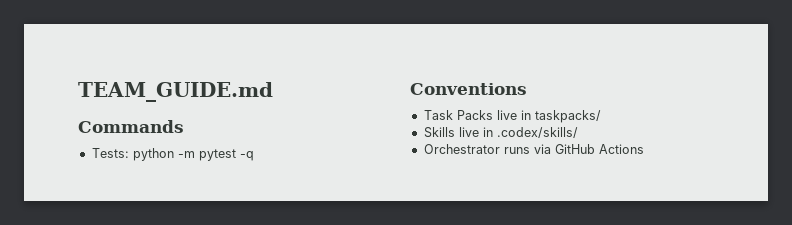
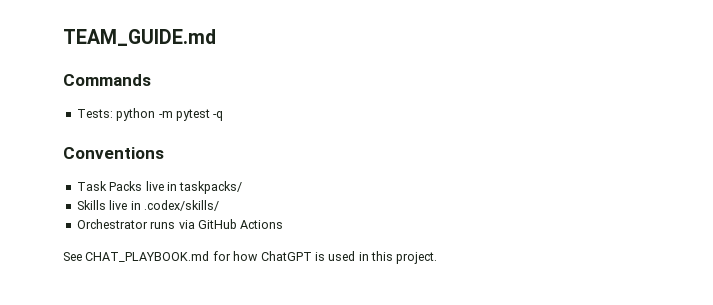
+ See CHAT_PLAYBOOK.md for how ChatGPT is used in this project.

